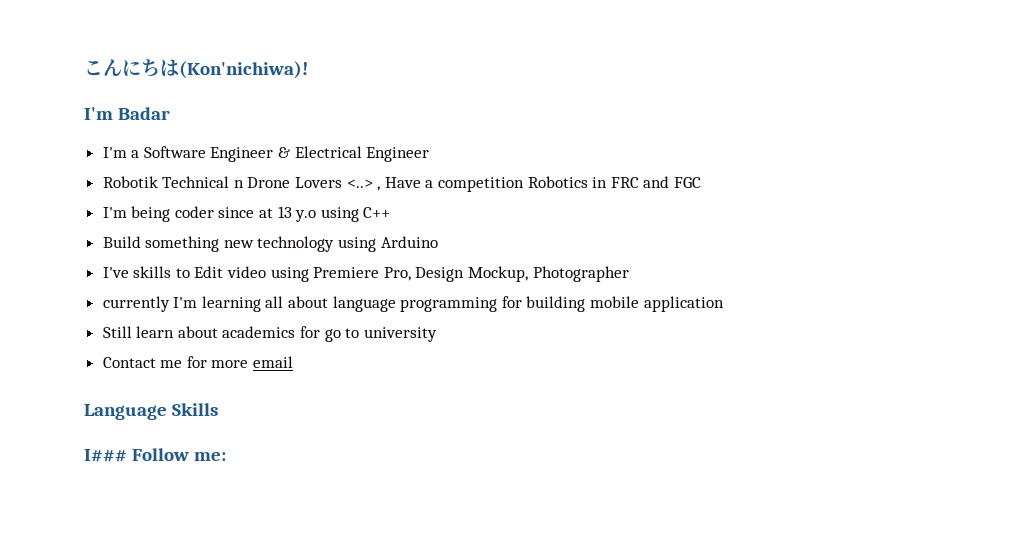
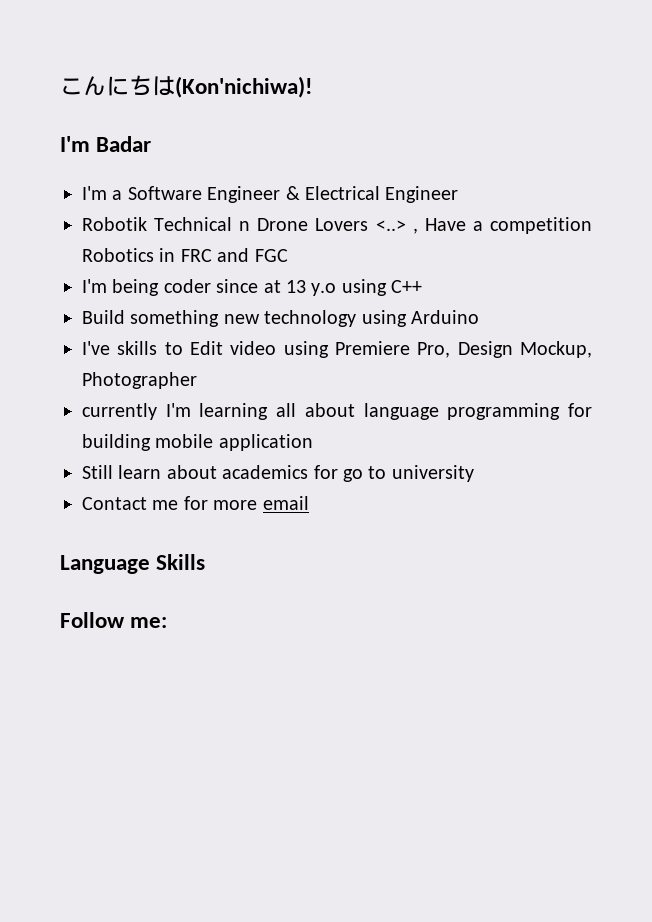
- I### Follow me:
+ Follow me:

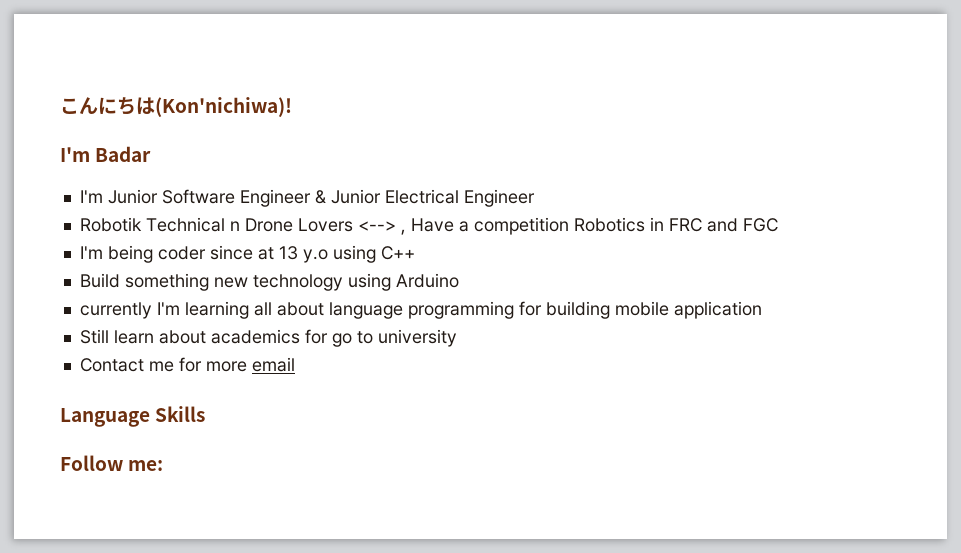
- I'm a Software Engineer & Electrical Engineer
+ I'm Junior Software Engineer & Junior Electrical Engineer
- Robotik Technical n Drone Lovers <..> , Have a competition Robotics in FRC and FGC
+ Robotik Technical n Drone Lovers <--> , Have a competition Robotics in FRC and FGC
- I've skills to Edit video using Premiere Pro, Design Mockup, Photographer

